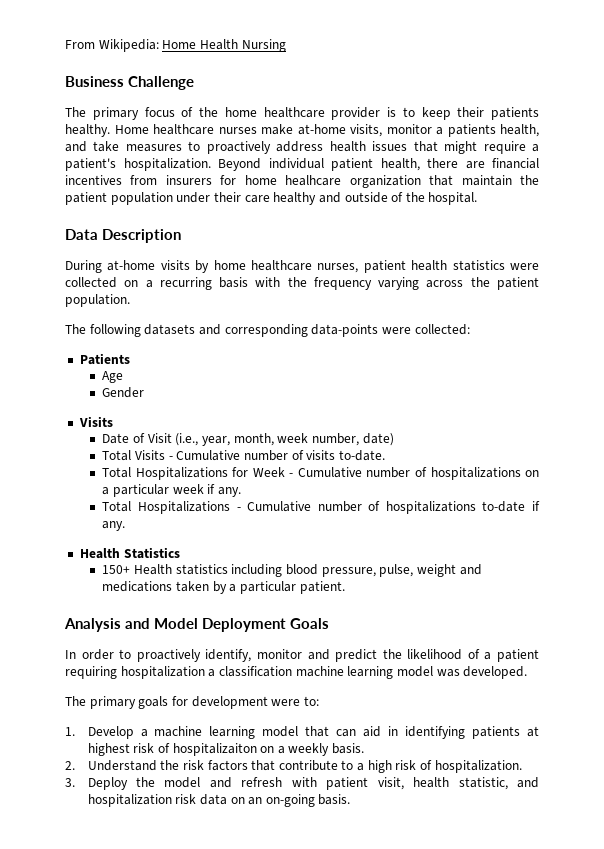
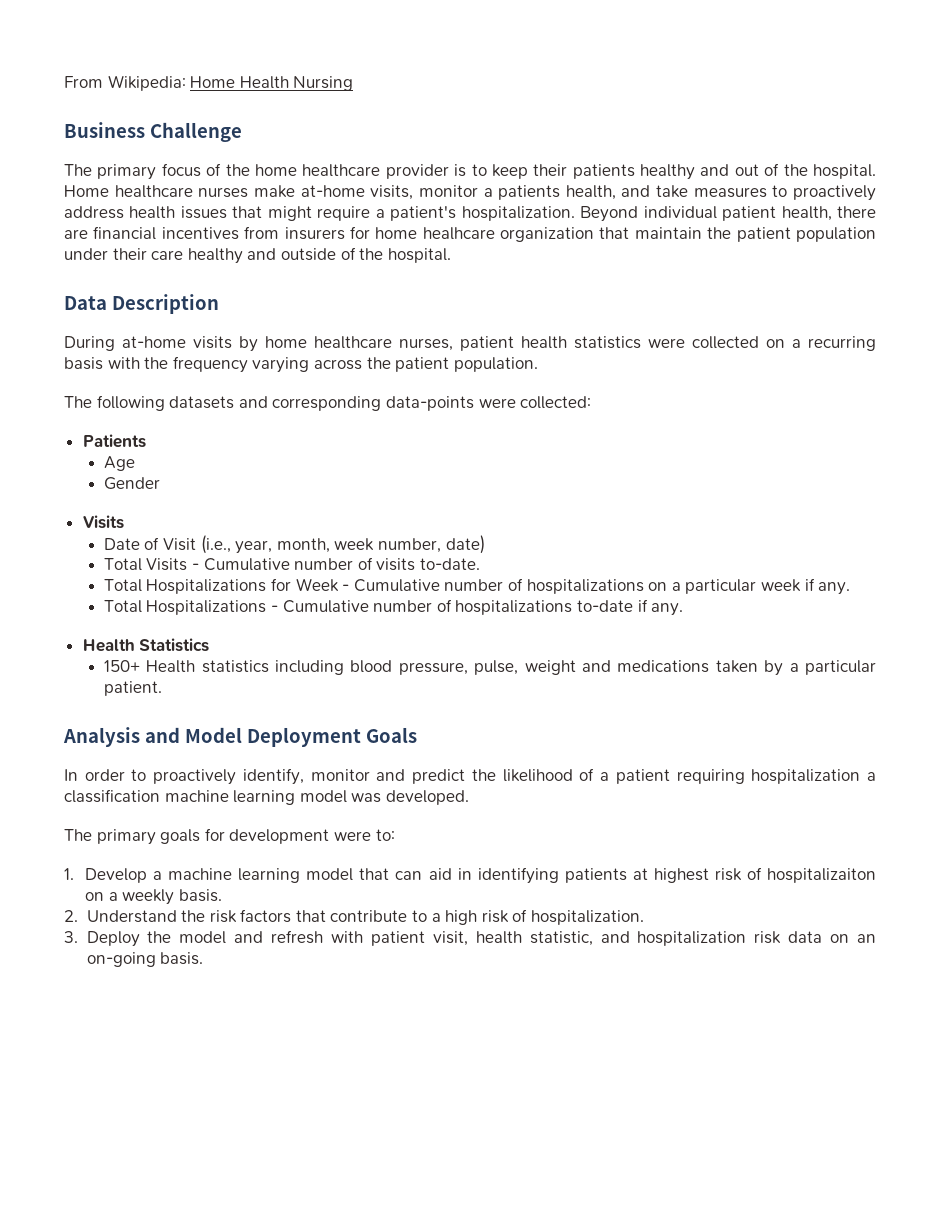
- The primary focus of the home healthcare provider is to keep their patients healthy.
+ The primary focus of the home healthcare provider is to keep their patients healthy and out of the hospital.

